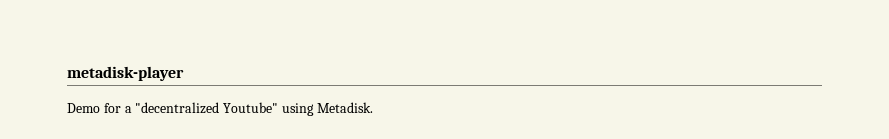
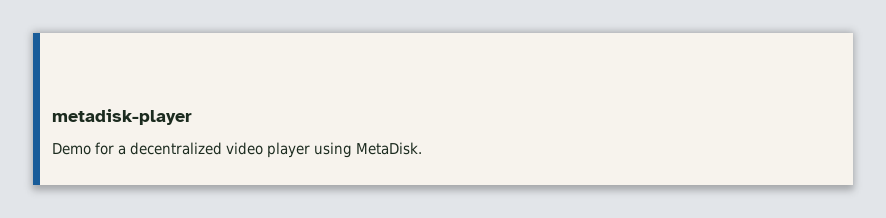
- Demo for a "decentralized Youtube" using Metadisk.
+ Demo for a decentralized video player using MetaDisk.

